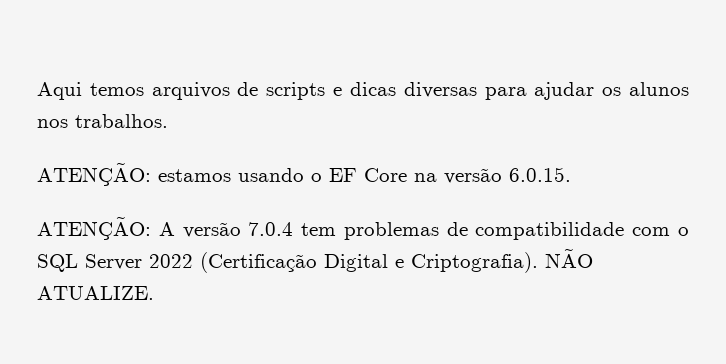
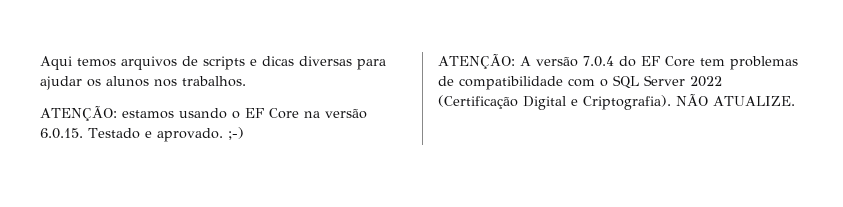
- ATENÇÃO: estamos usando o EF Core na versão 6.0.15.
+ ATENÇÃO: estamos usando o EF Core na versão 6.0.15. Testado e aprovado. ;-)
- ATENÇÃO: A versão 7.0.4 tem problemas de compatibilidade com o SQL Server 2022 (Certificação Digital e Criptografia).
+ ATENÇÃO: A versão 7.0.4 do EF Core tem problemas de compatibilidade com o SQL Server 2022 (Certificação Digital e Criptografia).

